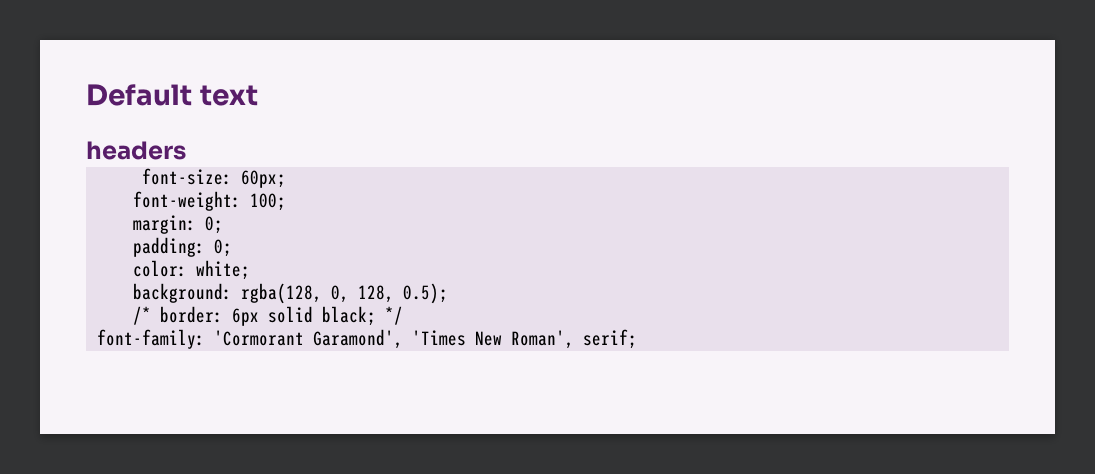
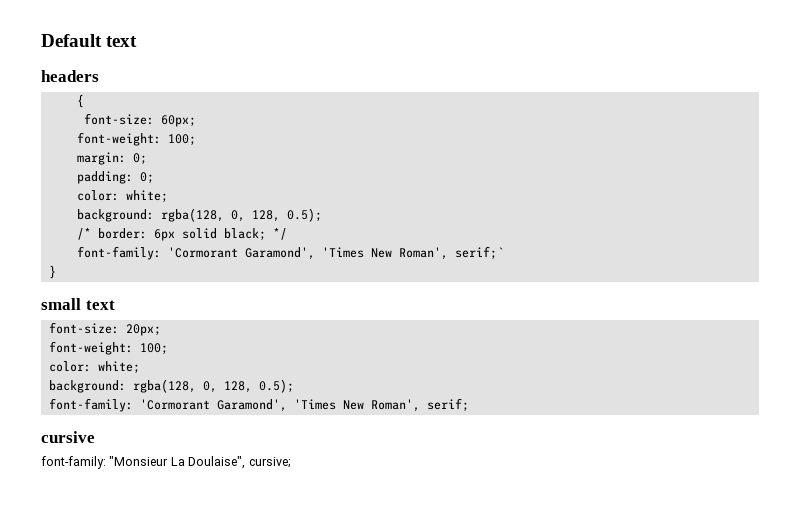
+ {
+ font-family: 'Cormorant Garamond', 'Times New Roman', serif;`
+ }
+ small text
+ font-size: 20px;
+ font-weight: 100;
+ color: white;
+ background: rgba(128, 0, 128, 0.5);
+ cursive
+ font-family: "Monsieur La Doulaise", cursive;

